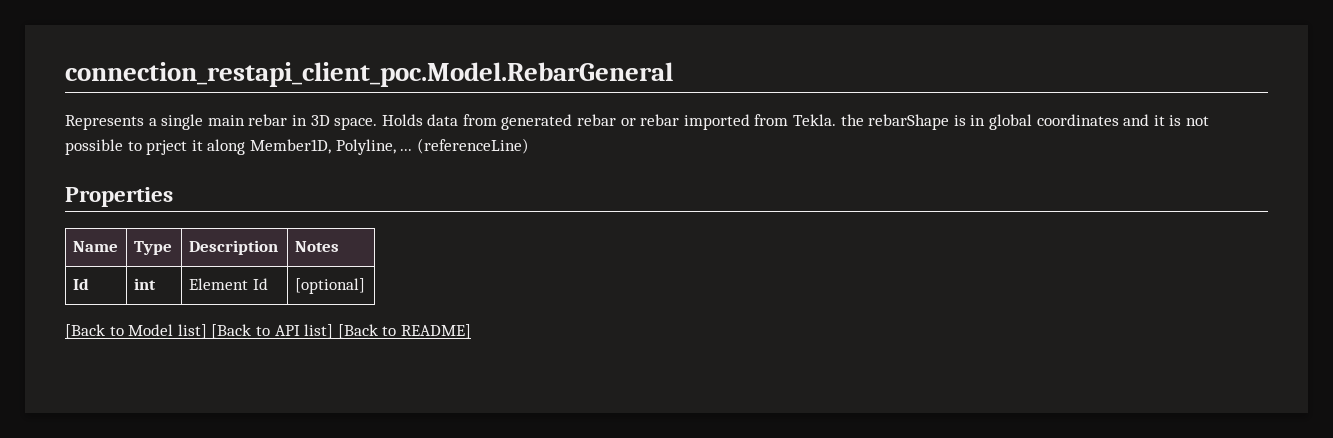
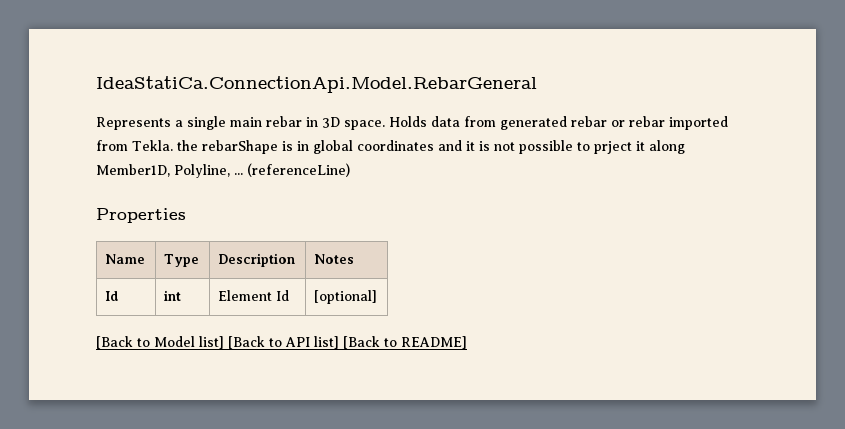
- connection_restapi_client_poc.Model.RebarGeneral
+ IdeaStatiCa.ConnectionApi.Model.RebarGeneral

